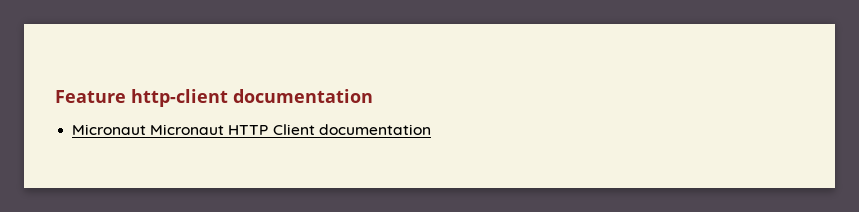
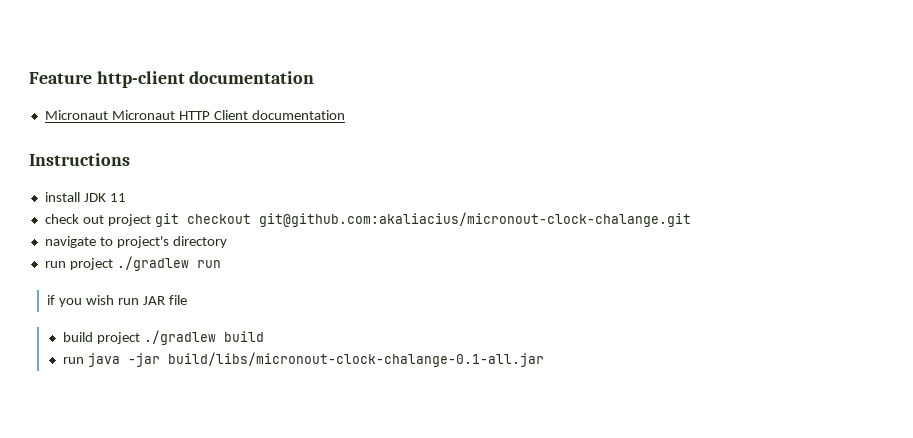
+ Instructions
+ install JDK 11
+ check out project git checkout git@github.com:akaliacius/micronout-clock-chalange.git
+ navigate to project's directory
+ run project ./gradlew run
+ if you wish run JAR file
+ build project ./gradlew build
+ run java -jar build/libs/micronout-clock-chalange-0.1-all.jar

